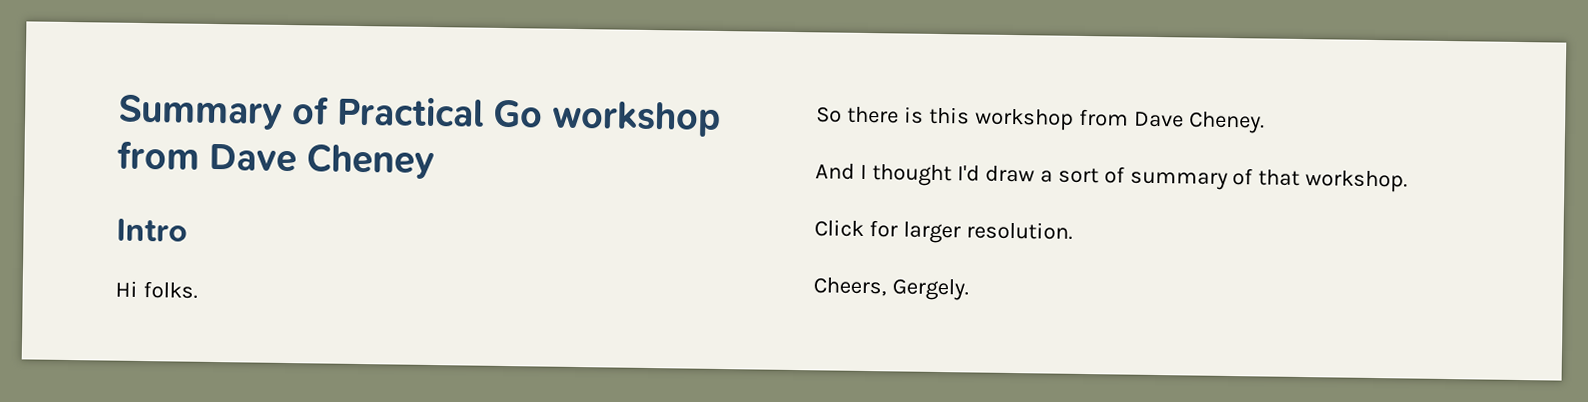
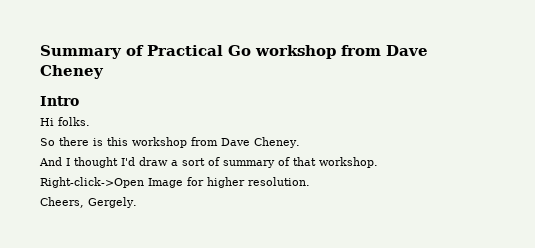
- Click for larger resolution.
+ Right-click->Open Image for higher resolution.

